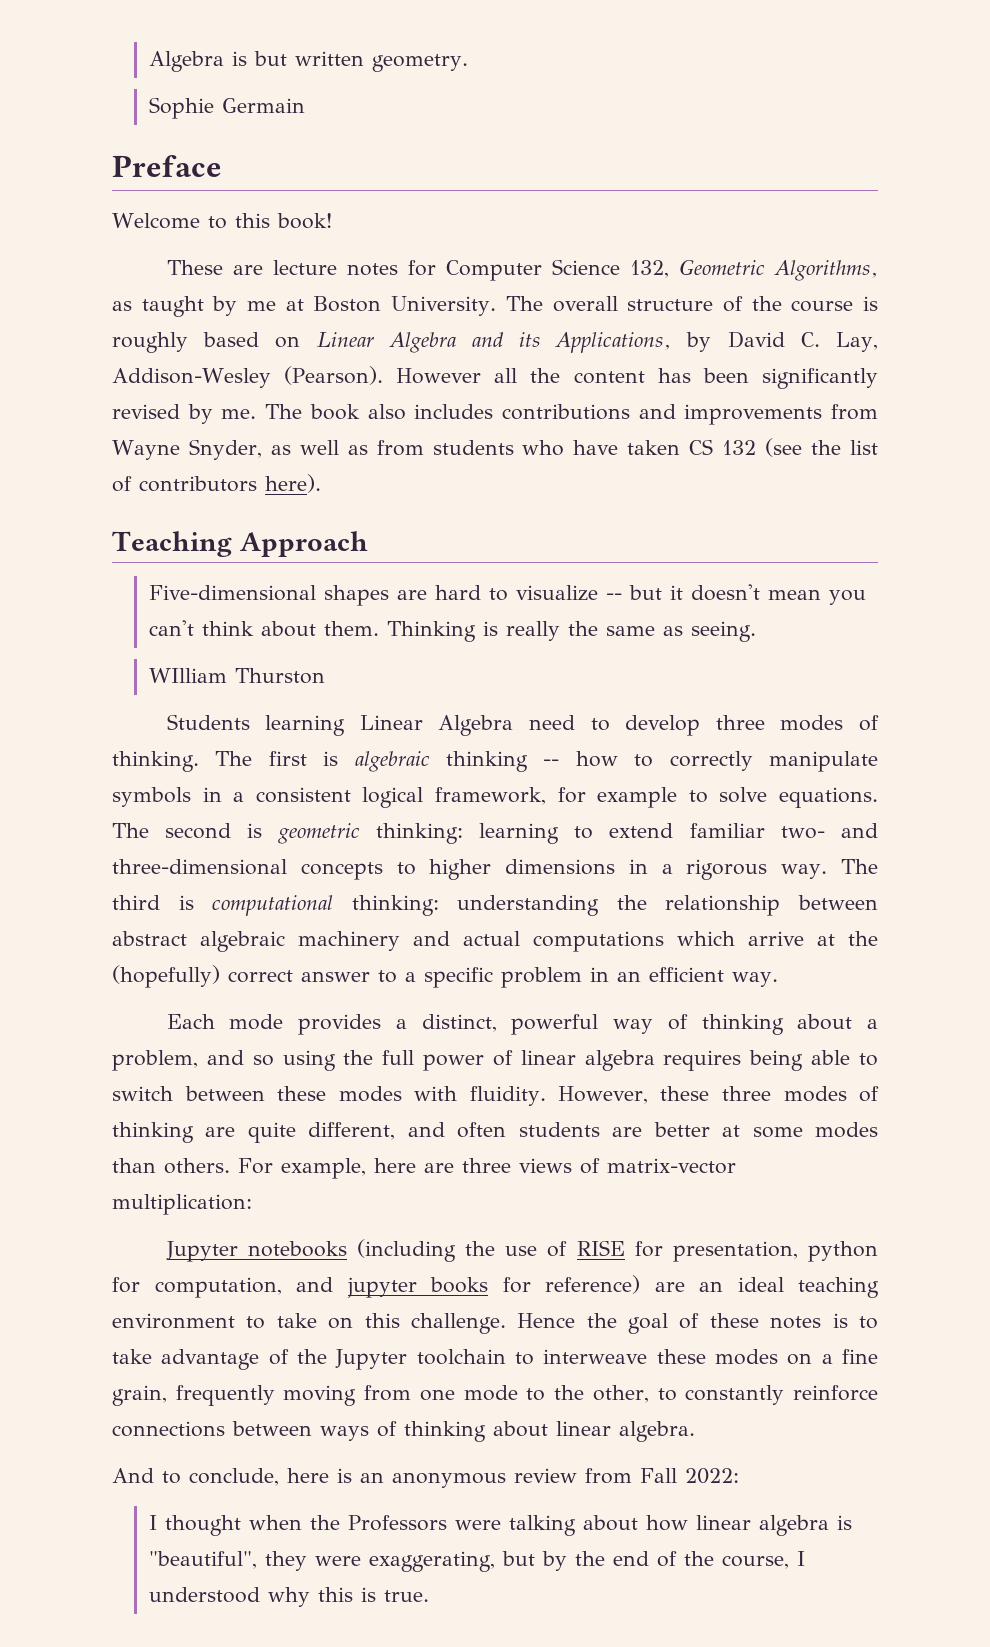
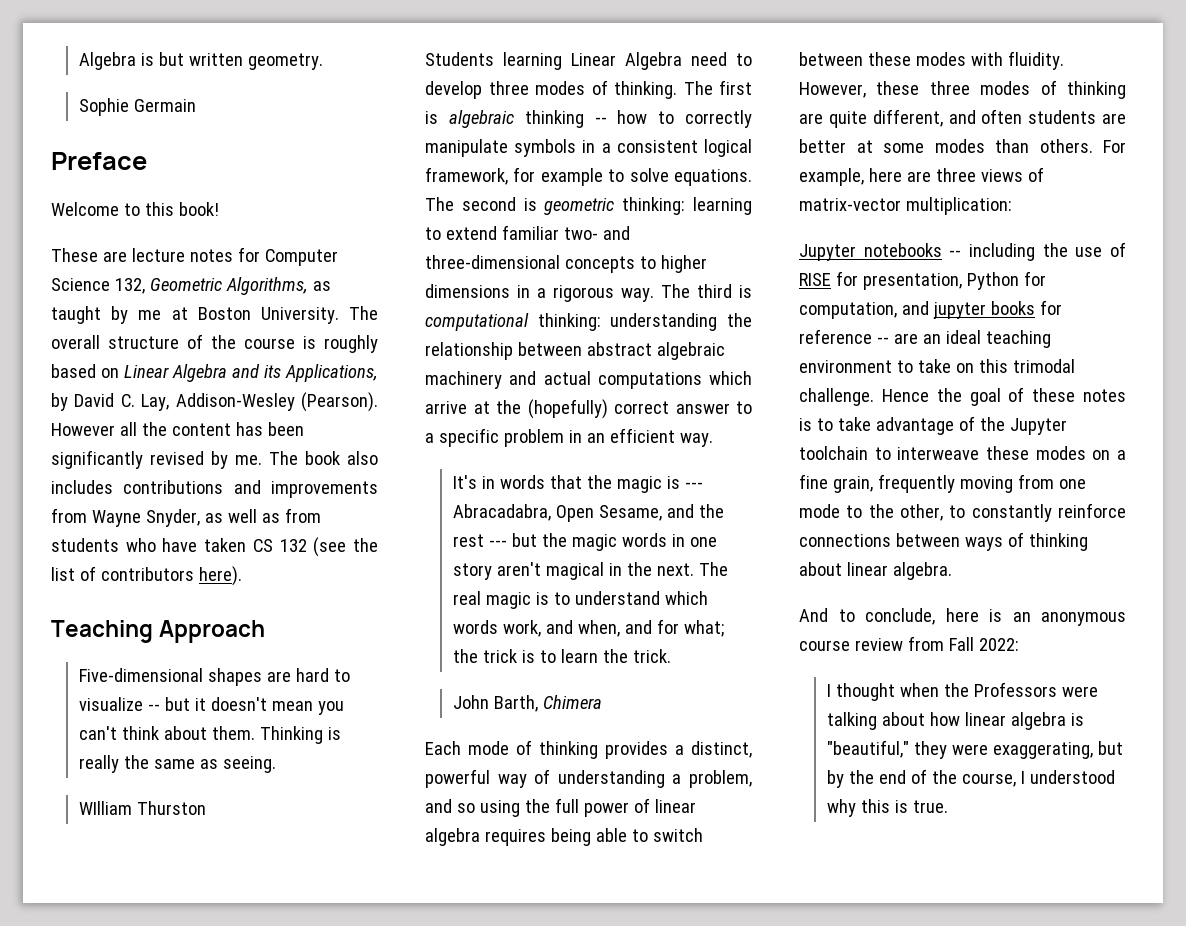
+ It's in words that the magic is --- Abracadabra, Open Sesame, and the rest --- but the magic words in one story aren't magical in the next. The real magic is to understand which words work, and when, and for what; the trick is to learn the trick.
+ John Barth, Chimera
- Each mode provides a distinct, powerful way of thinking about a problem, and so using the full power of linear algebra requires being able to switch between these modes with fluidity.
+ Each mode of thinking provides a distinct, powerful way of understanding a problem, and so using the full power of linear algebra requires being able to switch between these modes with fluidity.
- Jupyter notebooks (including the use of RISE for presentation, python for computation, and jupyter books for reference) are an ideal teaching environment to take on this challenge.
+ Jupyter notebooks -- including the use of RISE for presentation, Python for computation, and jupyter books for reference -- are an ideal teaching environment to take on this trimodal challenge.
- And to conclude, here is an anonymous review from Fall 2022:
+ And to conclude, here is an anonymous course review from Fall 2022:
- I thought when the Professors were talking about how linear algebra is "beautiful", they were exaggerating, but by the end of the course, I understood why this is true.
+ I thought when the Professors were talking about how linear algebra is "beautiful," they were exaggerating, but by the end of the course, I understood why this is true.

